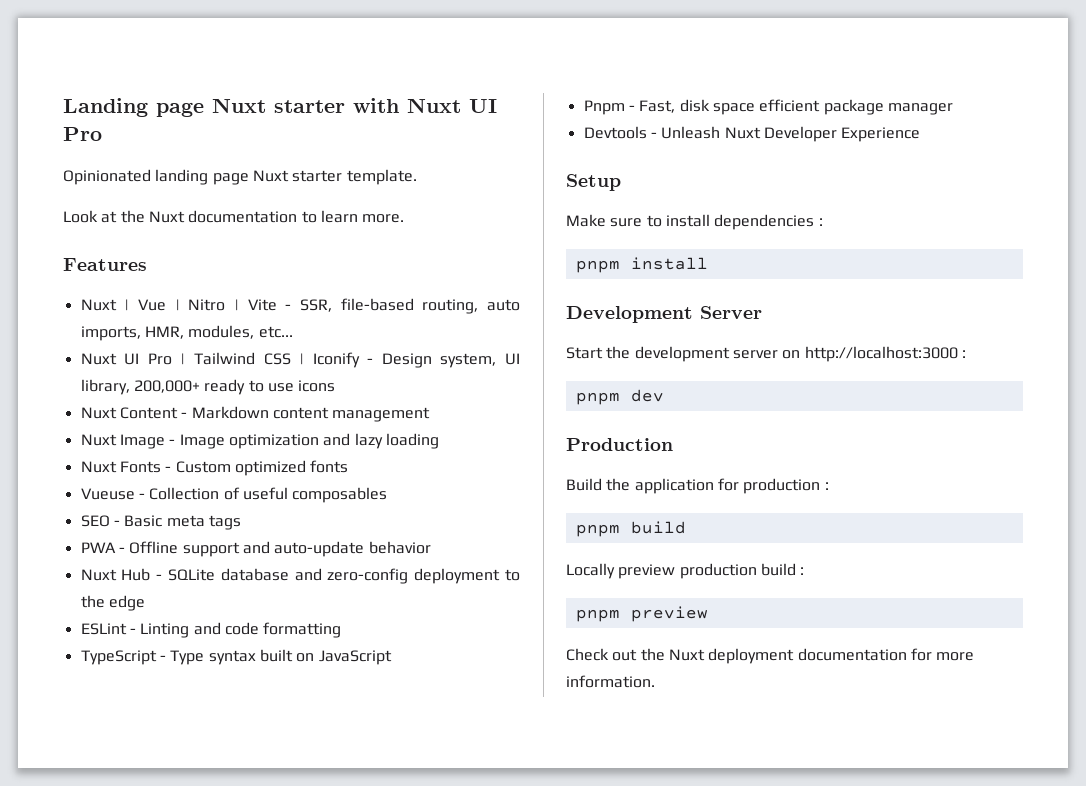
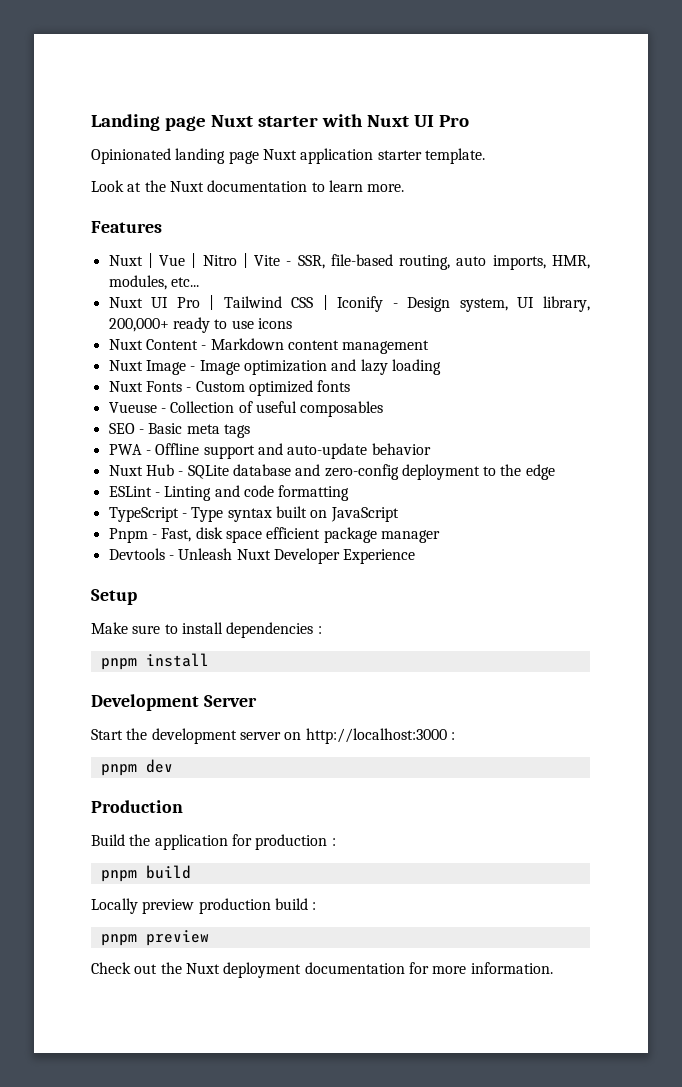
- Opinionated landing page Nuxt starter template.
+ Opinionated landing page Nuxt application starter template.

